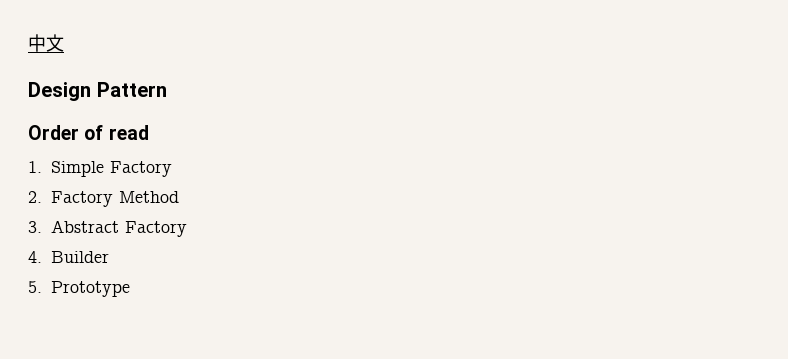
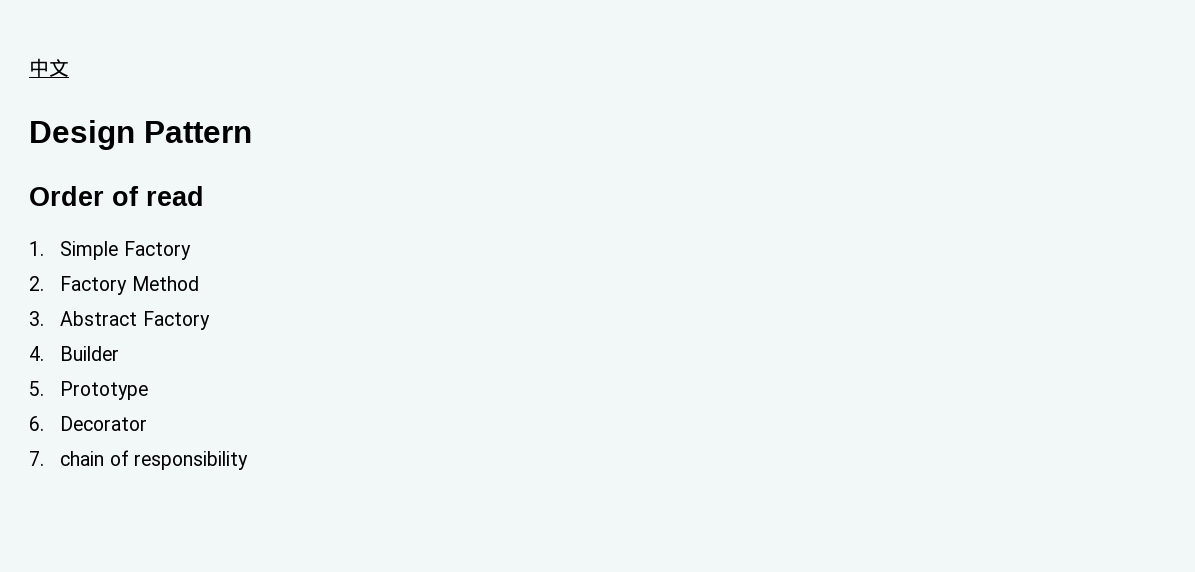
+ 6. Decorator
+ 7. chain of responsibility

